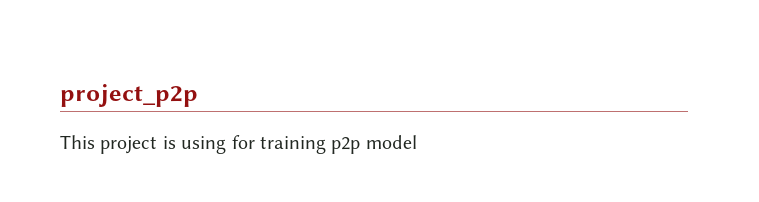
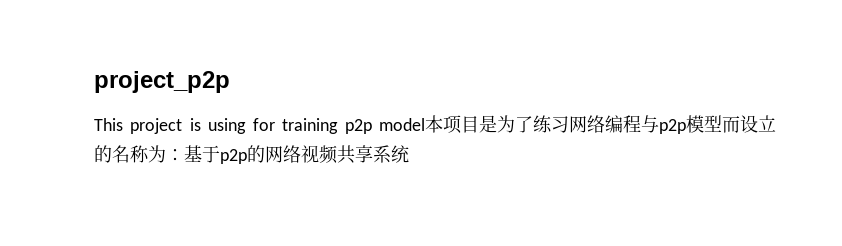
- This project is using for training p2p model
+ This project is using for training p2p model本项目是为了练习网络编程与p2p模型而设立的名称为：基于p2p的网络视频共享系统

